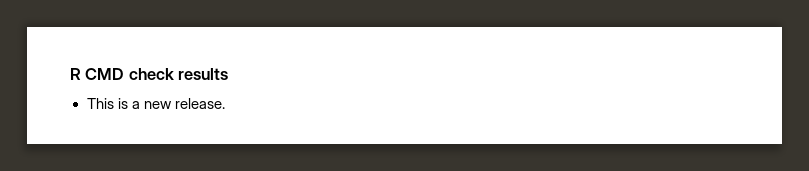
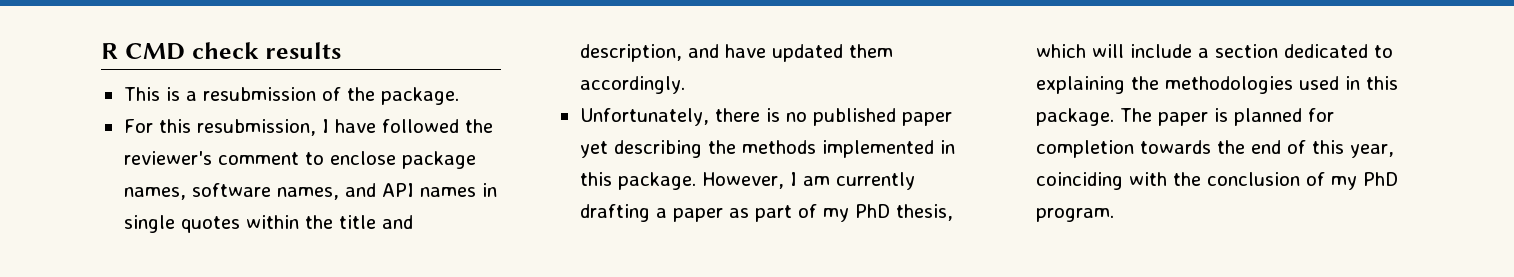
- This is a new release.
+ This is a resubmission of the package.
+ For this resubmission, I have followed the reviewer's comment to enclose package names, software names, and API names in single quotes within the title and description, and have updated them accordingly.
+ Unfortunately, there is no published paper yet describing the methods implemented in this package. However, I am currently drafting a paper as part of my PhD thesis, which will include a section dedicated to explaining the methodologies used in this package. The paper is planned for completion towards the end of this year, coinciding with the conclusion of my PhD program.

